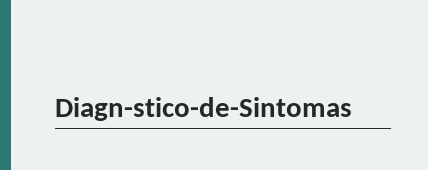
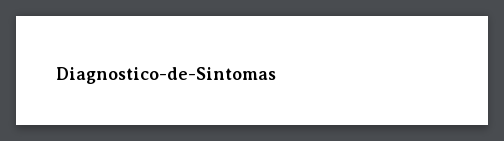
- Diagn-stico-de-Sintomas
+ Diagnostico-de-Sintomas

